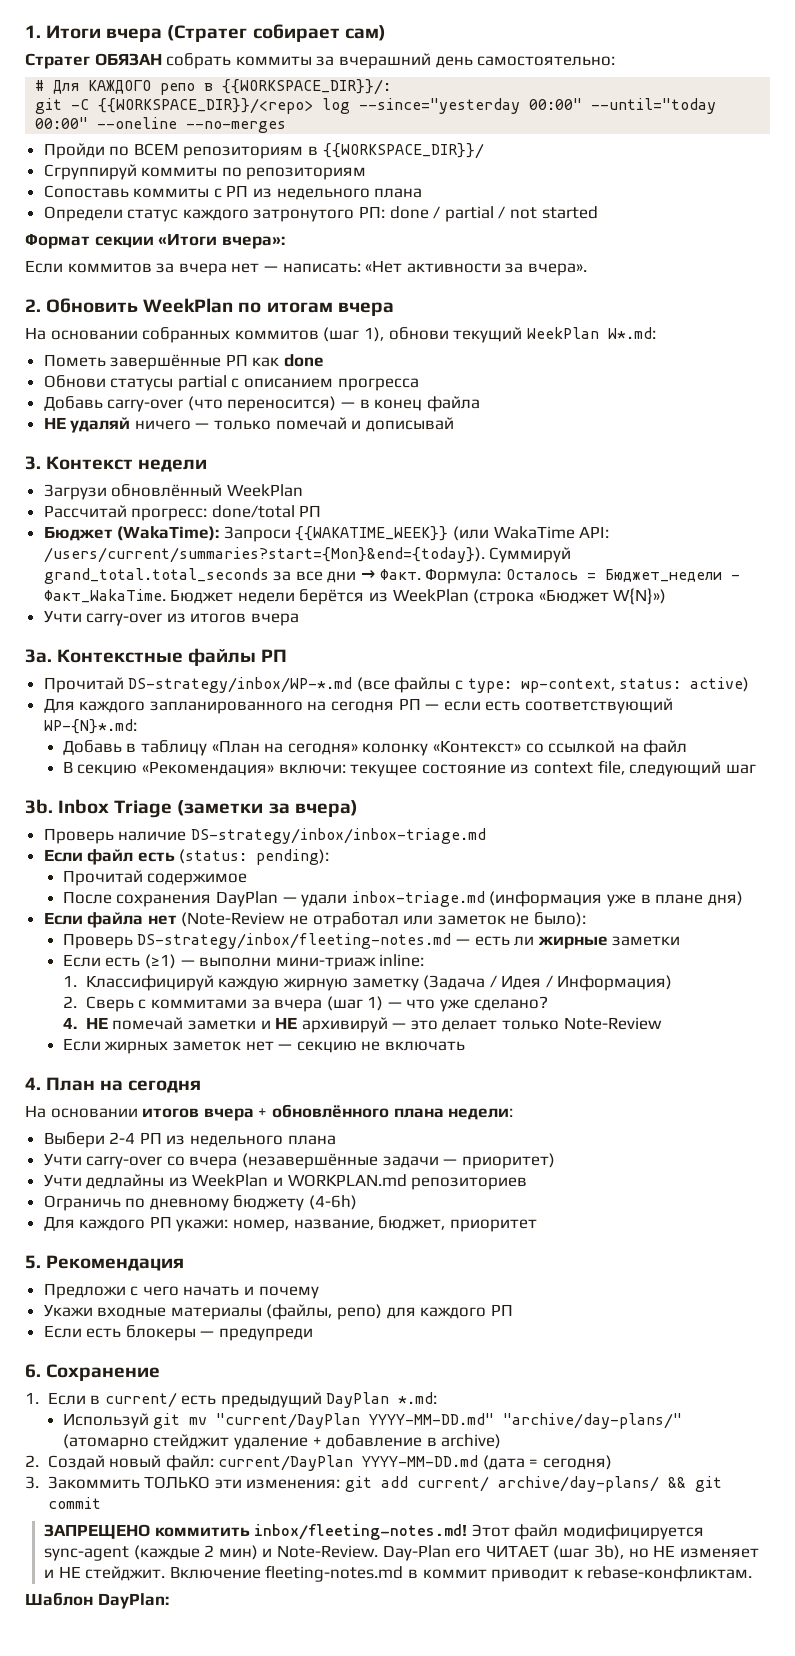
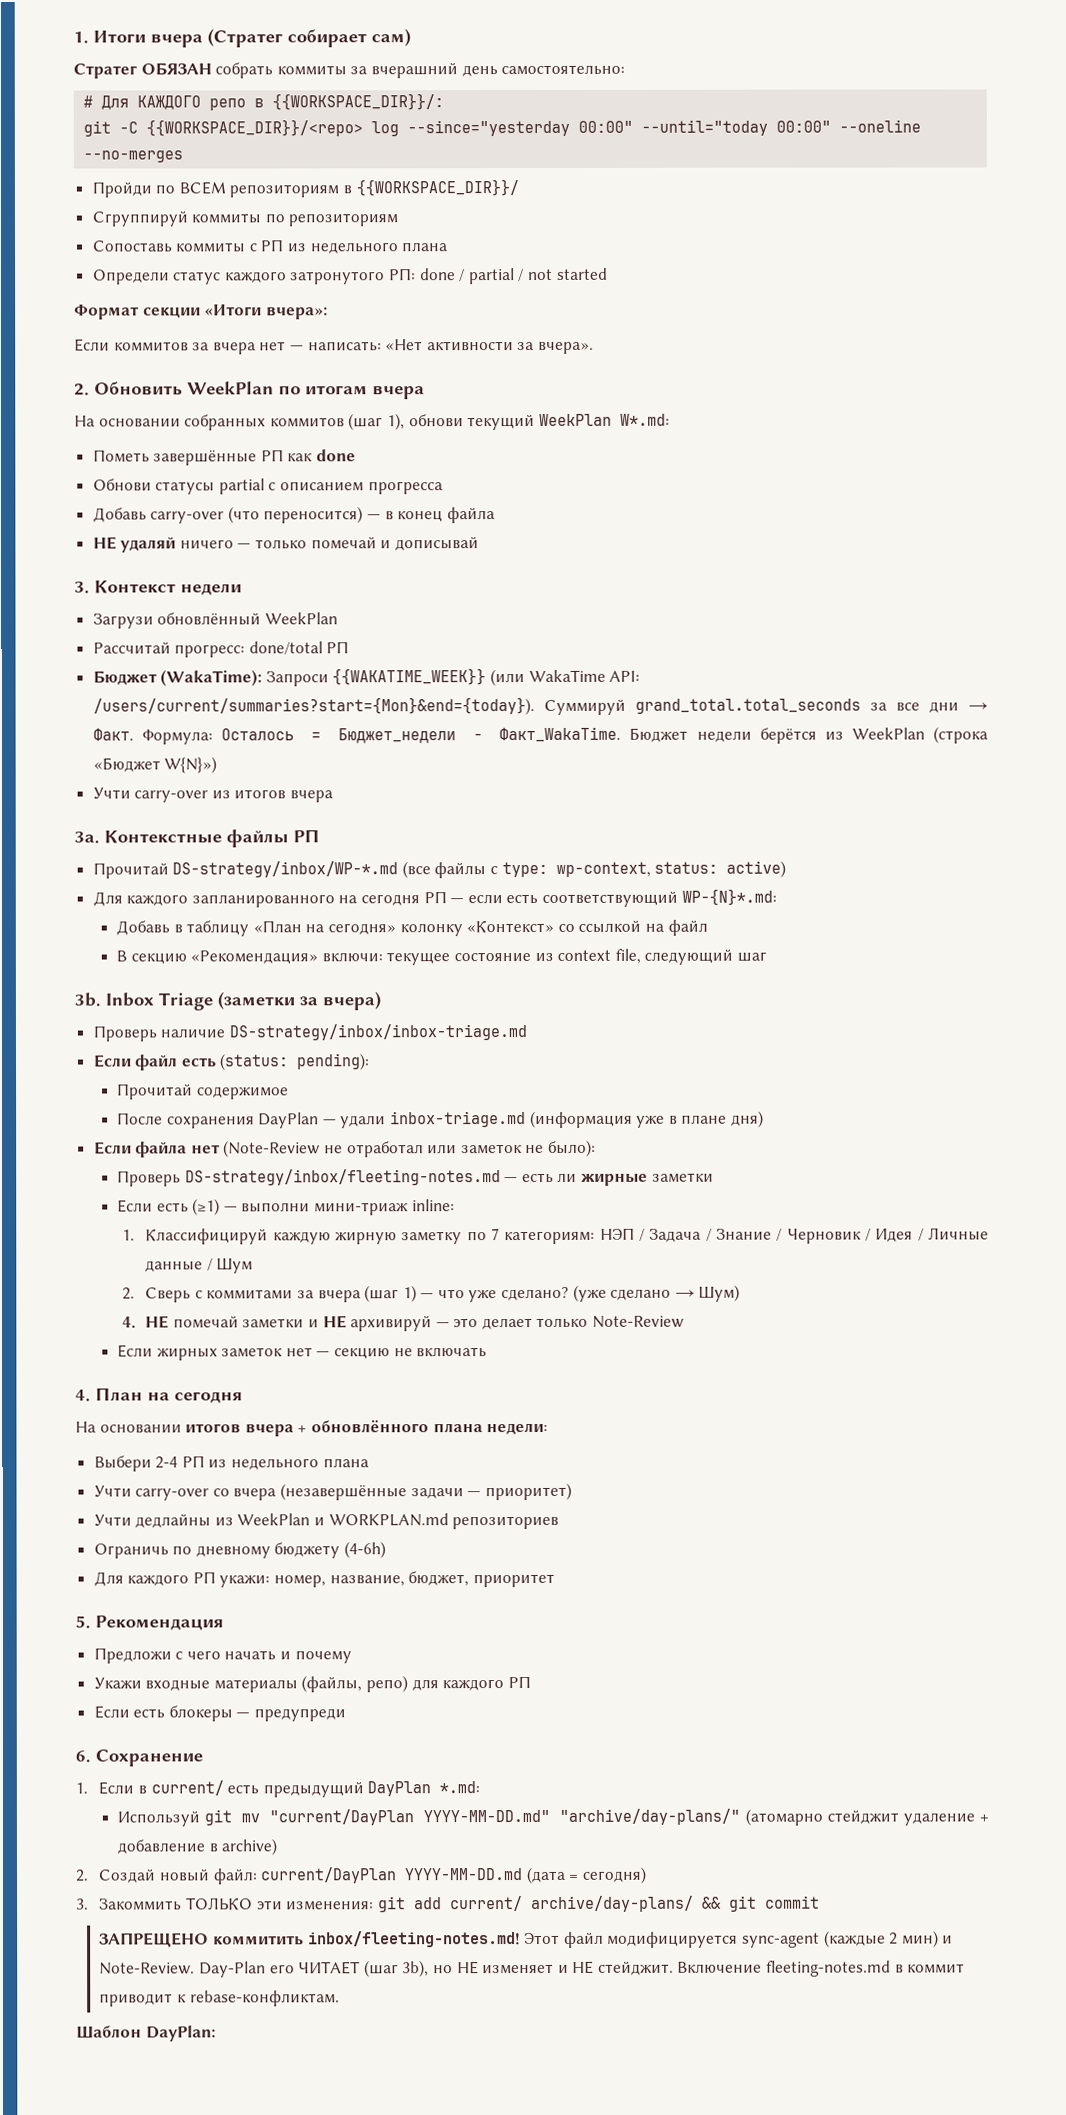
- 1. Классифицируй каждую жирную заметку (Задача / Идея / Информация)
+ 1. Классифицируй каждую жирную заметку по 7 категориям: НЭП / Задача / Знание / Черновик / Идея / Личные данные / Шум
+ (уже сделано → Шум)

